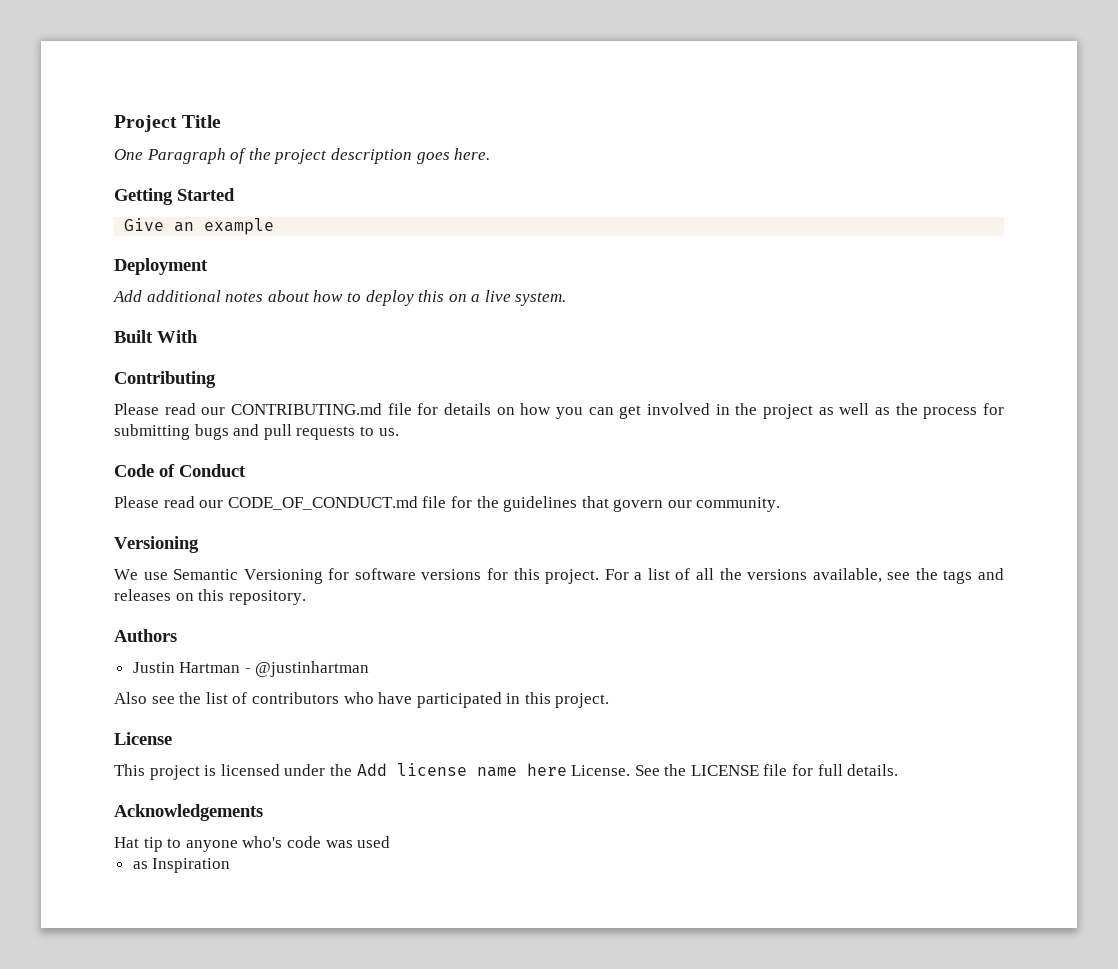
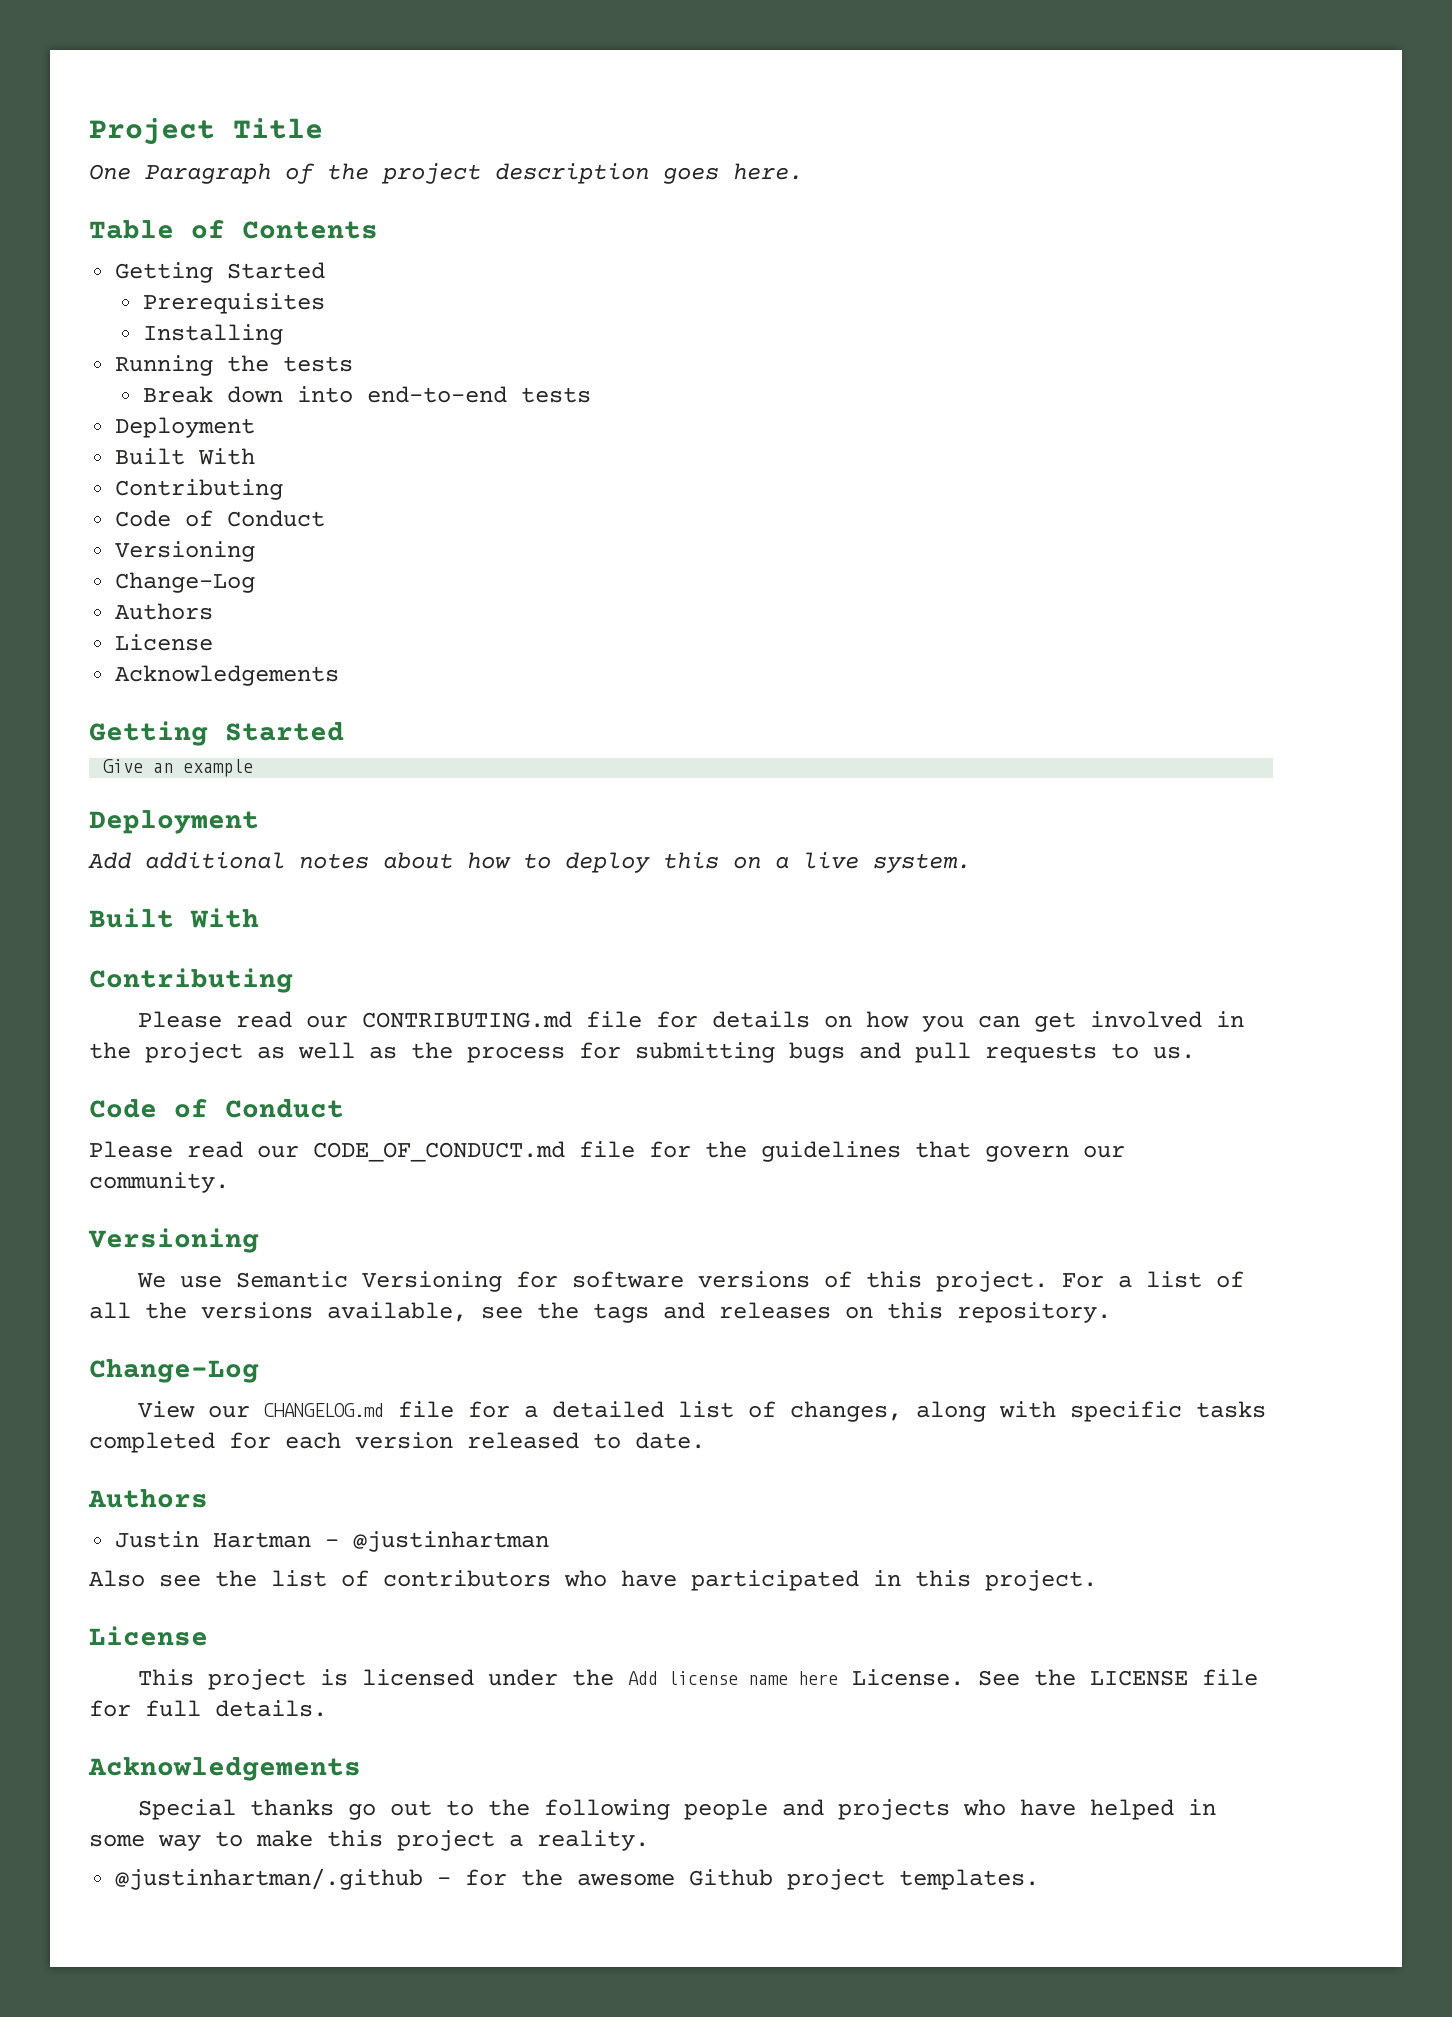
+ Table of Contents
+ Getting Started
+ Prerequisites
+ Installing
+ Running the tests
+ Break down into end-to-end tests
+ Deployment
+ Built With
+ Contributing
+ Code of Conduct
+ Versioning
+ Change-Log
+ Authors
+ License
+ Acknowledgements
- We use Semantic Versioning for software versions for this project.
+ We use Semantic Versioning for software versions of this project.
  For a list of all the versions available, see the tags and releases on this repository.
+ Change-Log
+ View our CHANGELOG.md file for a detailed list of changes, along with specific tasks completed for each version released to date.
- Hat tip to anyone who's code was used
- as Inspiration
+ Special thanks go out to the following people and projects who have helped in some way to make this project a reality.
+ @justinhartman/.github - for the awesome Github project templates.

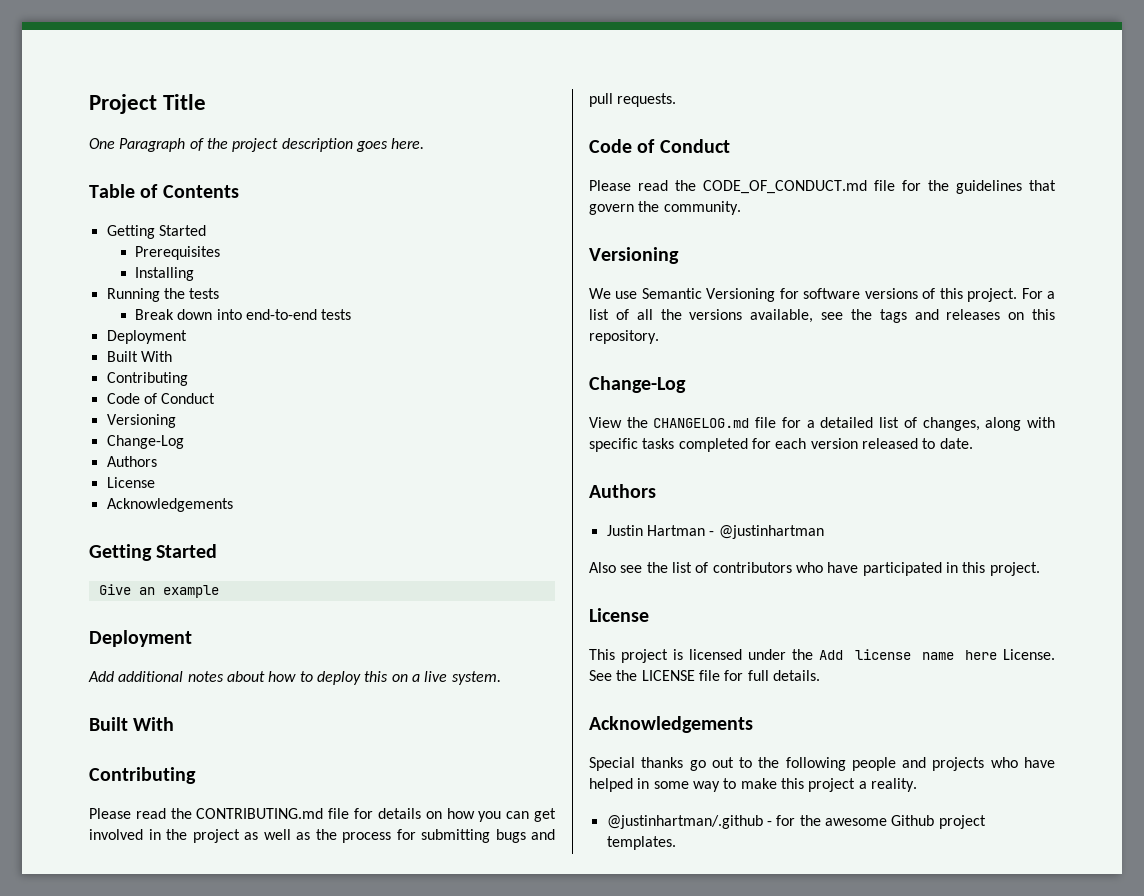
- Please read our CONTRIBUTING.md file for details on how you can get involved in the project as well as the process for submitting bugs and pull requests to us.
+ Please read the CONTRIBUTING.md file for details on how you can get involved in the project as well as the process for submitting bugs and pull requests.
- Please read our CODE_OF_CONDUCT.md file for the guidelines that govern our community.
+ Please read the CODE_OF_CONDUCT.md file for the guidelines that govern the community.
- View our CHANGELOG.md file for a detailed list of changes, along with specific tasks completed for each version released to date.
+ View the CHANGELOG.md file for a detailed list of changes, along with specific tasks completed for each version released to date.

